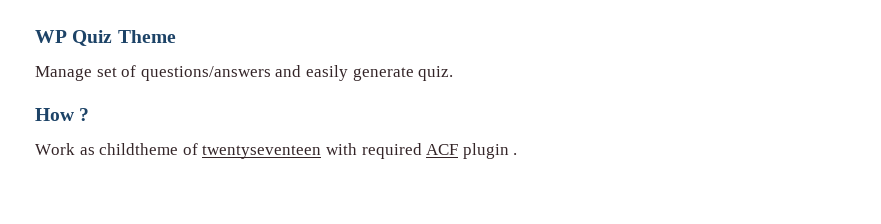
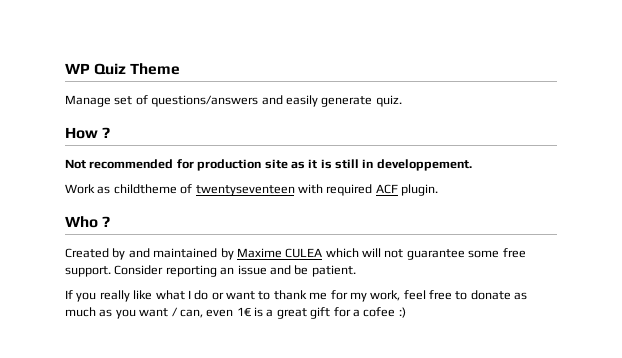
+ Not recommended for production site as it is still in developpement.
- Work as childtheme of twentyseventeen with required ACF plugin .
+ Work as childtheme of twentyseventeen with required ACF plugin.
+ Who ?
+ Created by and maintained by Maxime CULEA which will not guarantee some free support. Consider reporting an issue and be patient.
+ If you really like what I do or want to thank me for my work, feel free to donate as much as you want / can, even 1€ is a great gift for a cofee :)

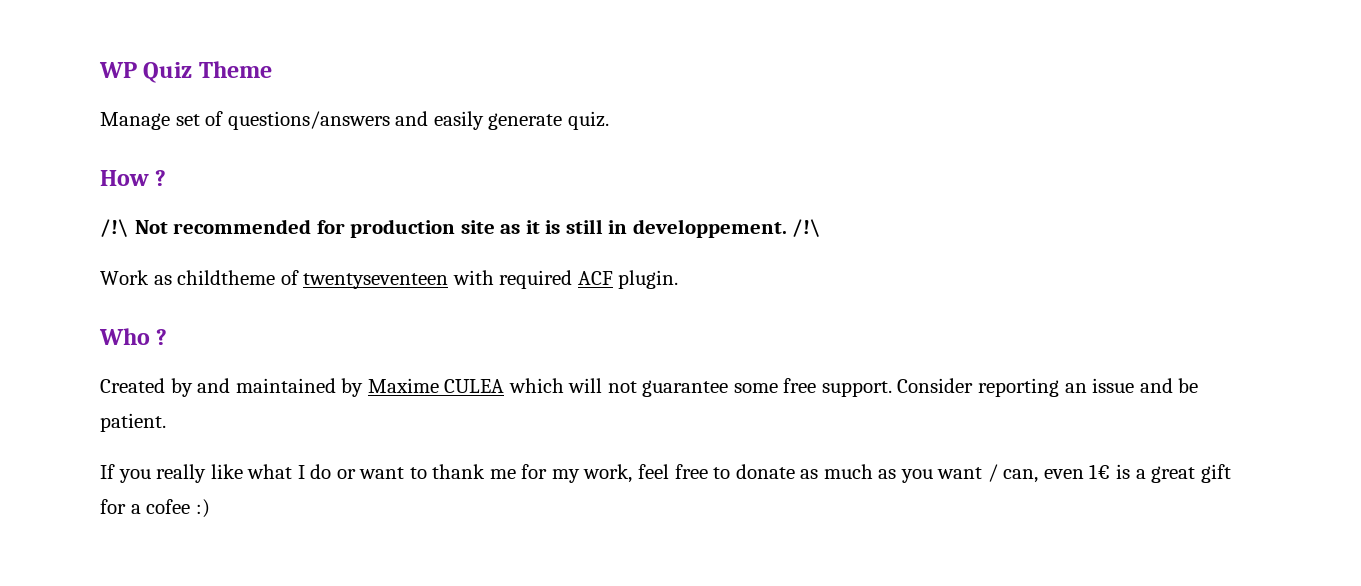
- Not recommended for production site as it is still in developpement.
+ /!\ Not recommended for production site as it is still in developpement. /!\

